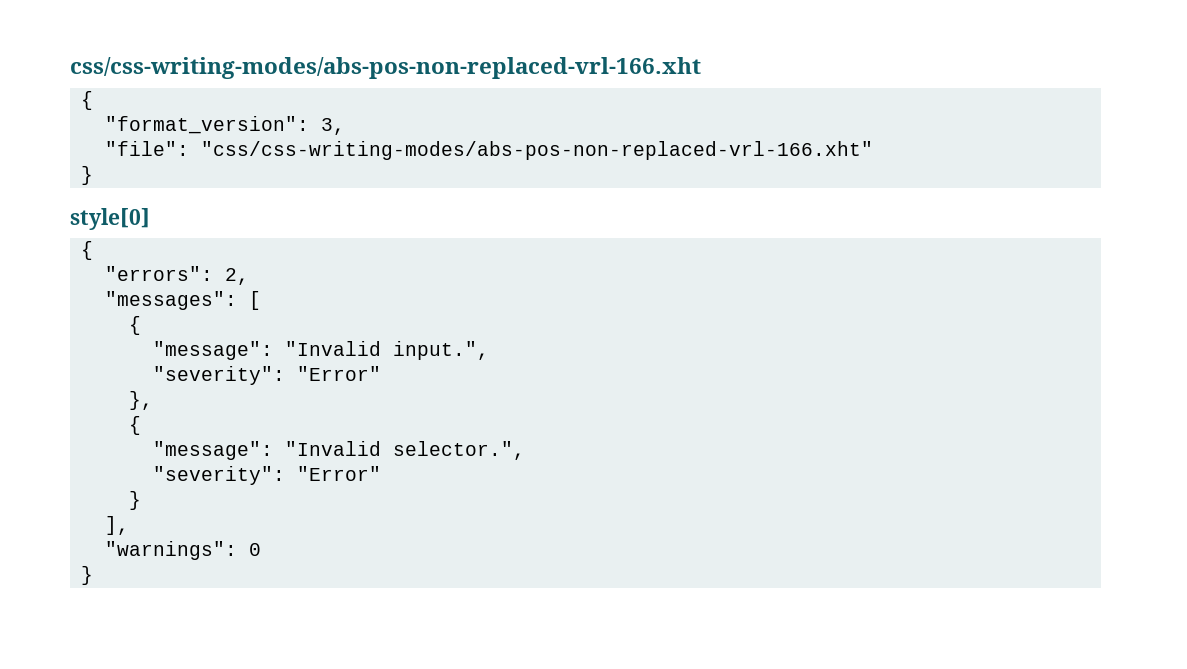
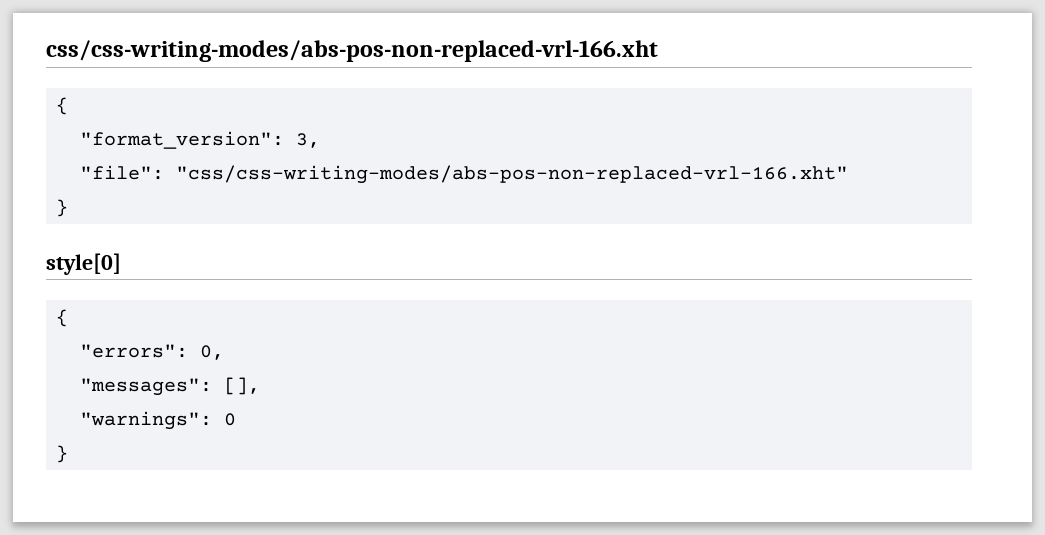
- "errors": 2,
+ "errors": 0,
- "messages": [
- {
- "message": "Invalid input.",
- "severity": "Error"
- },
- {
- "message": "Invalid selector.",
- "severity": "Error"
- }
- ],
+ "messages": [],

